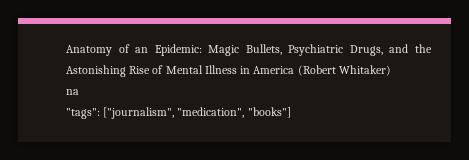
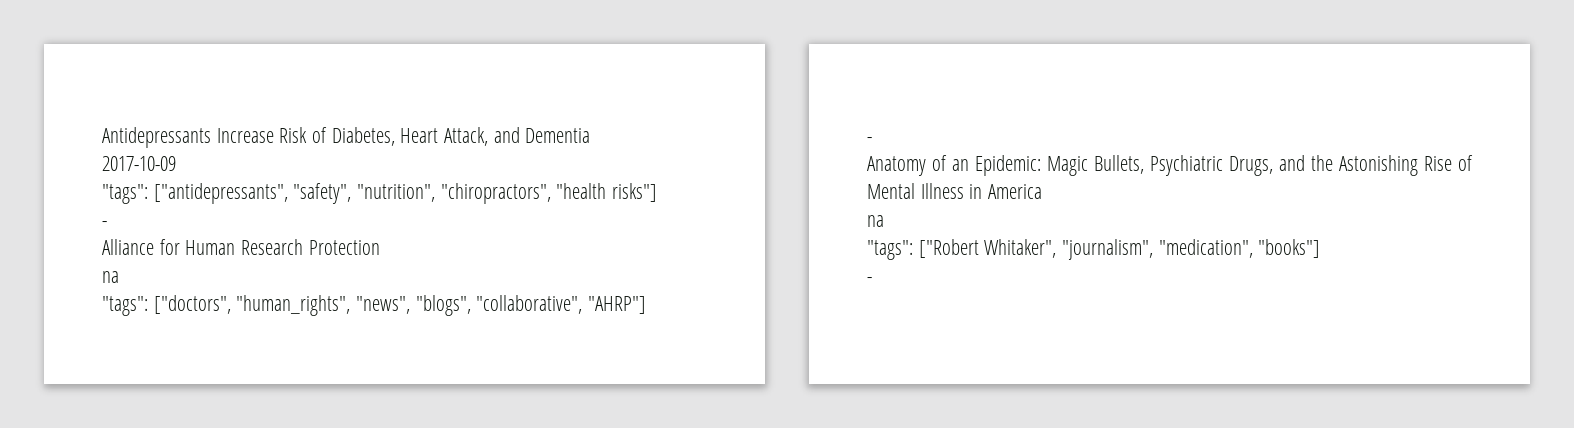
+ Antidepressants Increase Risk of Diabetes, Heart Attack, and Dementia
+ 2017-10-09
+ "tags": ["antidepressants", "safety", "nutrition", "chiropractors", "health risks"]
+ -
+ Alliance for Human Research Protection
+ na
+ "tags": ["doctors", "human_rights", "news", "blogs", "collaborative", "AHRP"]
+ -
- Anatomy of an Epidemic: Magic Bullets, Psychiatric Drugs, and the Astonishing Rise of Mental Illness in America (Robert Whitaker)
+ Anatomy of an Epidemic: Magic Bullets, Psychiatric Drugs, and the Astonishing Rise of Mental Illness in America
  na
- "tags": ["journalism", "medication", "books"]
+ "tags": ["Robert Whitaker", "journalism", "medication", "books"]
+ -

